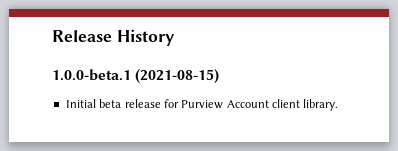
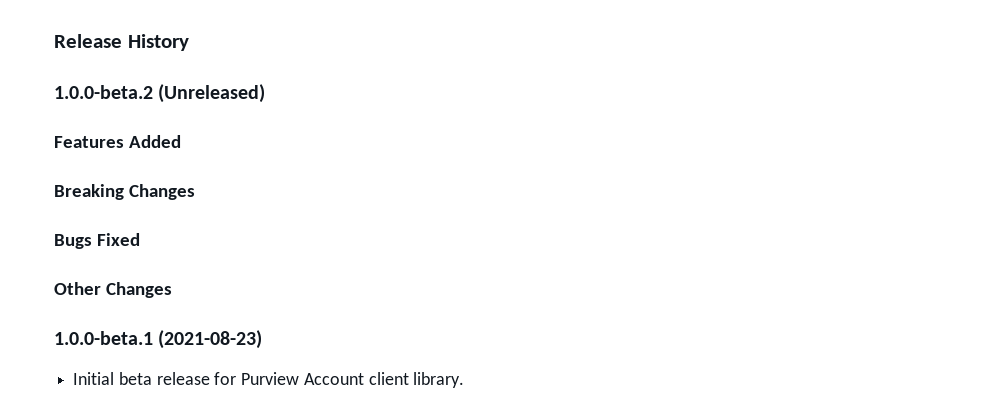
+ 1.0.0-beta.2 (Unreleased)
+ Features Added
+ Breaking Changes
+ Bugs Fixed
+ Other Changes
- 1.0.0-beta.1 (2021-08-15)
+ 1.0.0-beta.1 (2021-08-23)

